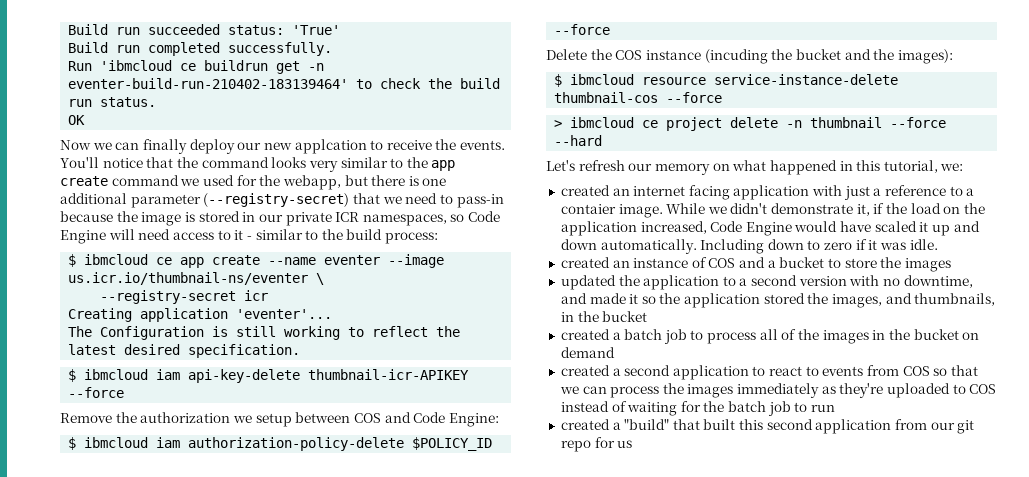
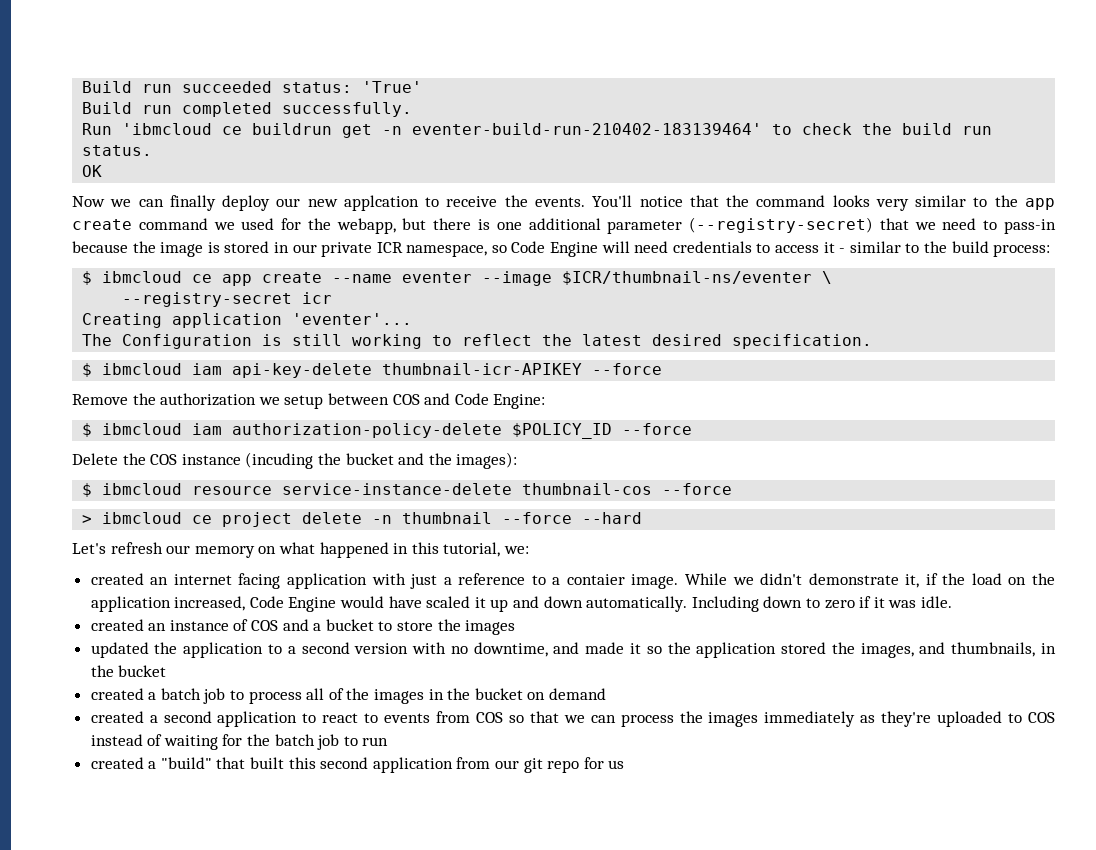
- You'll notice that the command looks very similar to the app create command we used for the webapp, but there is one additional parameter (--registry-secret) that we need to pass-in because the image is stored in our private ICR namespaces, so Code Engine will need access to it - similar to the build process:
+ You'll notice that the command looks very similar to the app create command we used for the webapp, but there is one additional parameter (--registry-secret) that we need to pass-in because the image is stored in our private ICR namespace, so Code Engine will need credentials to access it - similar to the build process:
- $ ibmcloud ce app create --name eventer --image us.icr.io/thumbnail-ns/eventer \
+ $ ibmcloud ce app create --name eventer --image $ICR/thumbnail-ns/eventer \

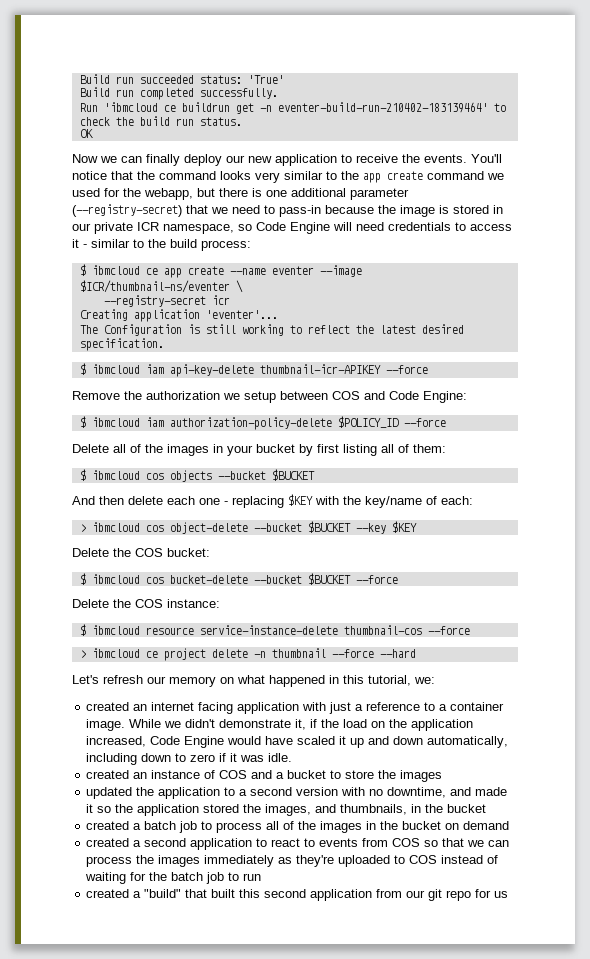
- Now we can finally deploy our new applcation to receive the events.
+ Now we can finally deploy our new application to receive the events.
- Delete the COS instance (incuding the bucket and the images):
+ Delete all of the images in your bucket by first listing all of them:
+ $ ibmcloud cos objects --bucket $BUCKET
+ And then delete each one - replacing $KEY with the key/name of each:
+ > ibmcloud cos object-delete --bucket $BUCKET --key $KEY
+ Delete the COS bucket:
+ $ ibmcloud cos bucket-delete --bucket $BUCKET --force
+ Delete the COS instance:
- created an internet facing application with just a reference to a contaier image.
+ created an internet facing application with just a reference to a container image.
- While we didn't demonstrate it, if the load on the application increased, Code Engine would have scaled it up and down automatically. Including down to zero if it was idle.
+ While we didn't demonstrate it, if the load on the application increased, Code Engine would have scaled it up and down automatically, including down to zero if it was idle.

